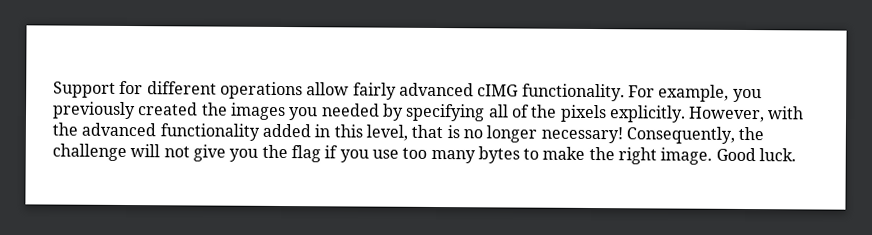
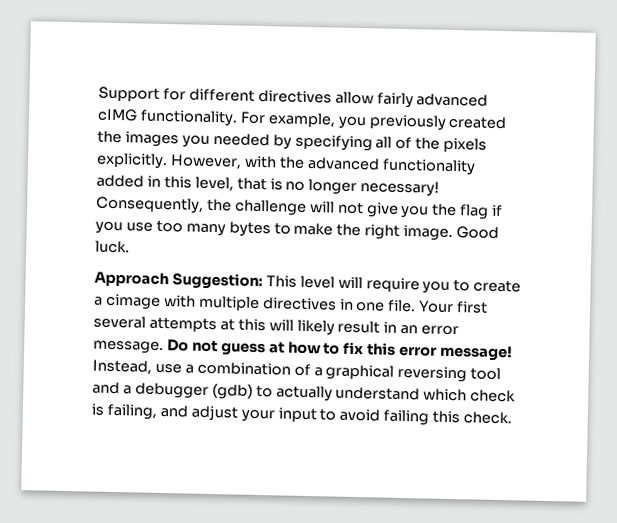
- Support for different operations allow fairly advanced cIMG functionality.
+ Support for different directives allow fairly advanced cIMG functionality.
+ Approach Suggestion: This level will require you to create a cimage with multiple directives in one file. Your first several attempts at this will likely result in an error message. Do not guess at how to fix this error message! Instead, use a combination of a graphical reversing tool and a debugger (gdb) to actually understand which check is failing, and adjust your input to avoid failing this check.

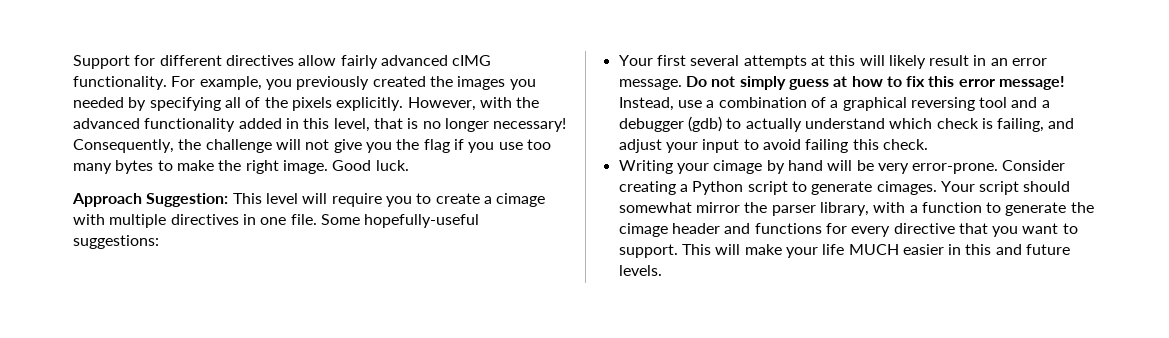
- Approach Suggestion: This level will require you to create a cimage with multiple directives in one file. Your first several attempts at this will likely result in an error message.
+ Approach Suggestion: This level will require you to create a cimage with multiple directives in one file. Some hopefully-useful suggestions:
+ Your first several attempts at this will likely result in an error message.
- Do not guess at how to fix this error message!
+ Do not simply guess at how to fix this error message!
+ Writing your cimage by hand will be very error-prone. Consider creating a Python script to generate cimages. Your script should somewhat mirror the parser library, with a function to generate the cimage header and functions for every directive that you want to support. This will make your life MUCH easier in this and future levels.

